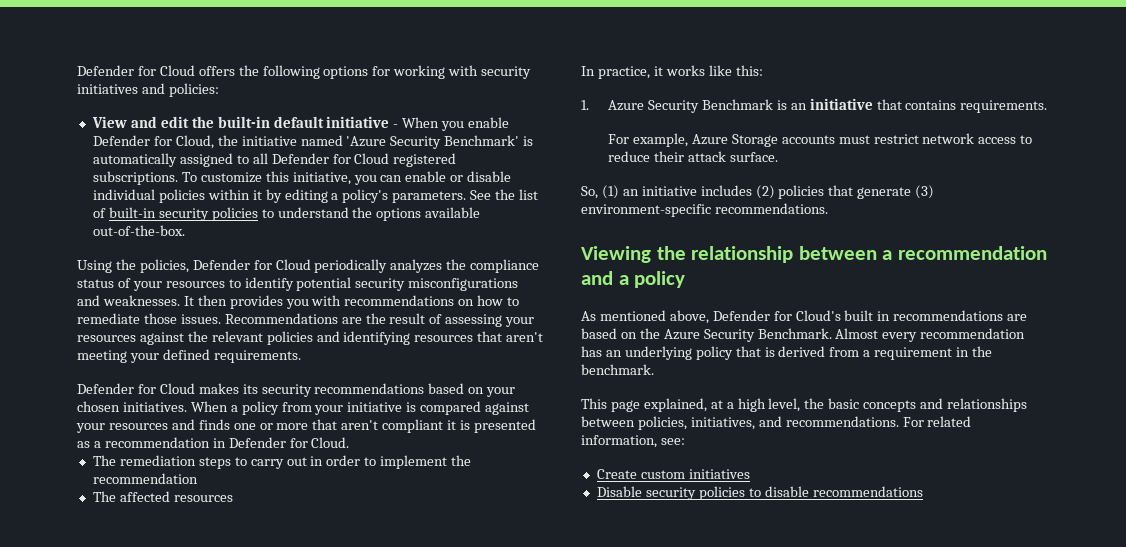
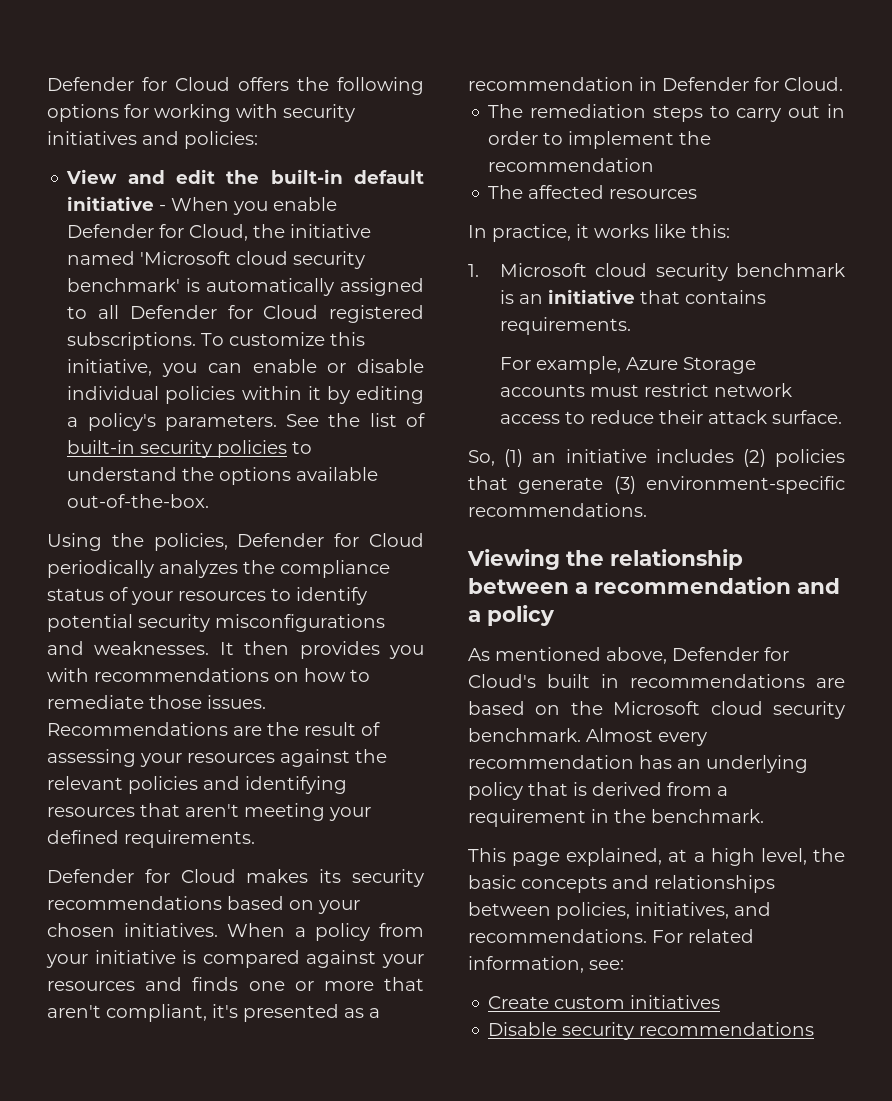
- View and edit the built-in default initiative - When you enable Defender for Cloud, the initiative named 'Azure Security Benchmark' is automatically assigned to all Defender for Cloud registered subscriptions.
+ View and edit the built-in default initiative - When you enable Defender for Cloud, the initiative named 'Microsoft cloud security benchmark' is automatically assigned to all Defender for Cloud registered subscriptions.
- When a policy from your initiative is compared against your resources and finds one or more that aren't compliant it is presented as a recommendation in Defender for Cloud.
+ When a policy from your initiative is compared against your resources and finds one or more that aren't compliant, it's presented as a recommendation in Defender for Cloud.
- 1. Azure Security Benchmark is an initiative that contains requirements.
+ 1. Microsoft cloud security benchmark is an initiative that contains requirements.
- As mentioned above, Defender for Cloud's built in recommendations are based on the Azure Security Benchmark.
+ As mentioned above, Defender for Cloud's built in recommendations are based on the Microsoft cloud security benchmark.
- Disable security policies to disable recommendations
+ Disable security recommendations

